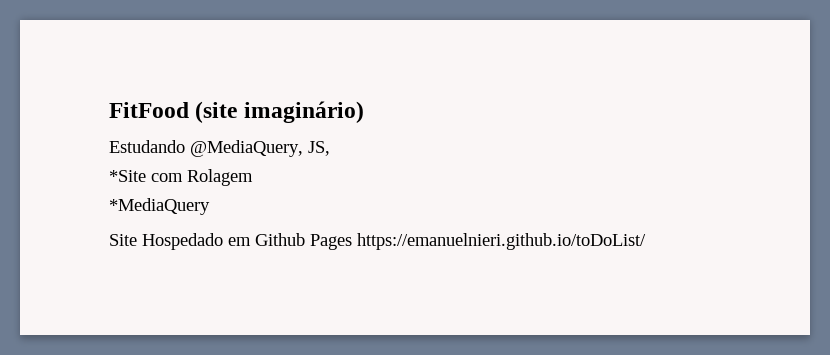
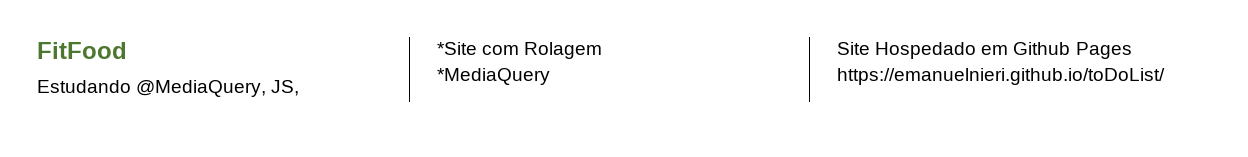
- FitFood (site imaginário)
+ FitFood

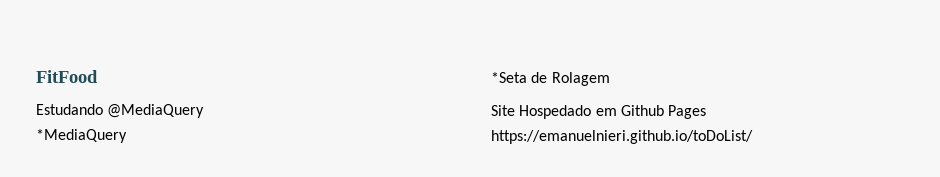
- Estudando @MediaQuery, JS,
- *Site com Rolagem
+ Estudando @MediaQuery
  *MediaQuery
+ *Seta de Rolagem

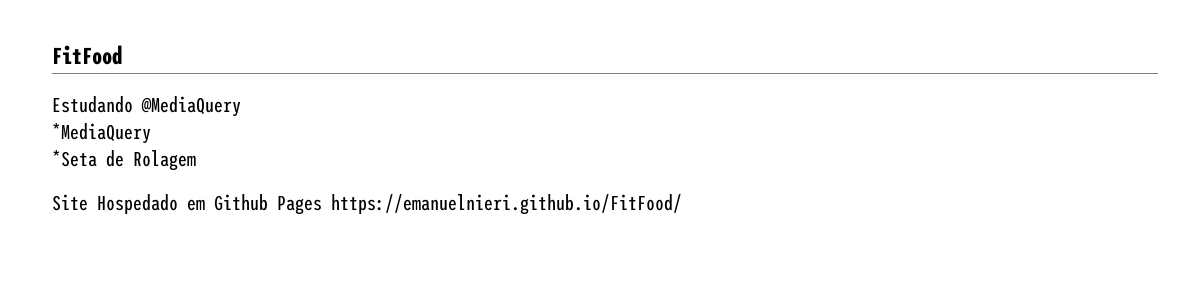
- Site Hospedado em Github Pages https://emanuelnieri.github.io/toDoList/
+ Site Hospedado em Github Pages https://emanuelnieri.github.io/FitFood/

